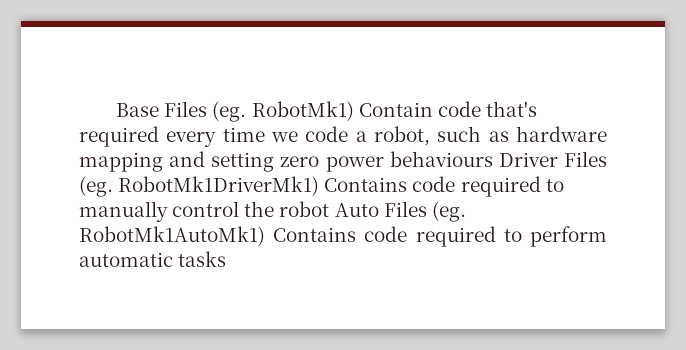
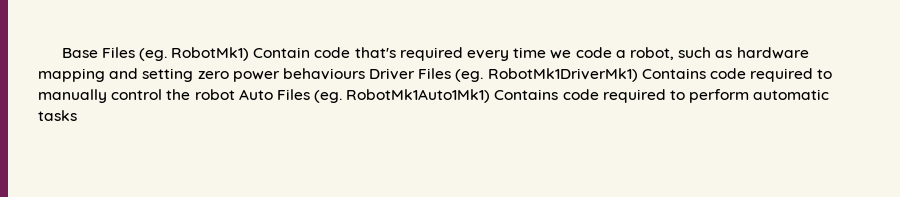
- Base Files (eg. RobotMk1) Contain code that's required every time we code a robot, such as hardware mapping and setting zero power behaviours Driver Files (eg. RobotMk1DriverMk1) Contains code required to manually control the robot Auto Files (eg. RobotMk1AutoMk1) Contains code required to perform automatic tasks
+ Base Files (eg. RobotMk1) Contain code that's required every time we code a robot, such as hardware mapping and setting zero power behaviours Driver Files (eg. RobotMk1DriverMk1) Contains code required to manually control the robot Auto Files (eg. RobotMk1Auto1Mk1) Contains code required to perform automatic tasks

